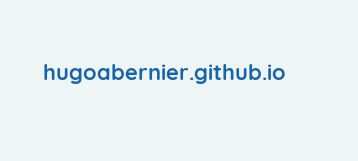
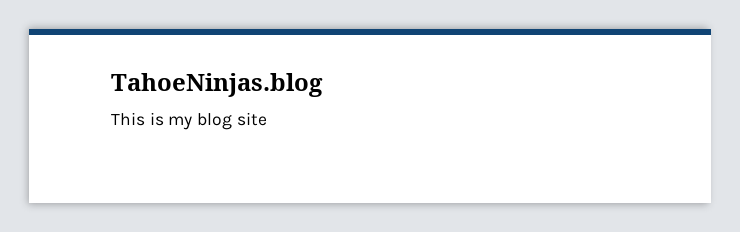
- hugoabernier.github.io
+ TahoeNinjas.blog
+ This is my blog site

